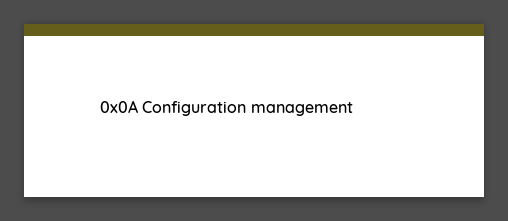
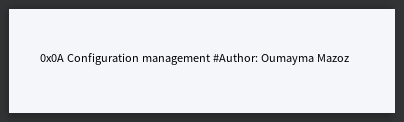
- 0x0A Configuration management
+ 0x0A Configuration management #Author: Oumayma Mazoz

